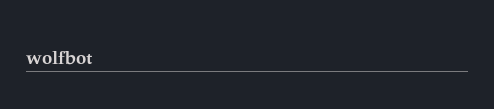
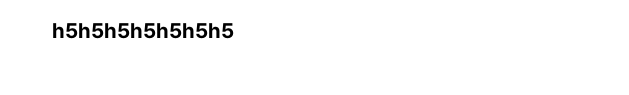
- wolfbot
+ h5h5h5h5h5h5h5

